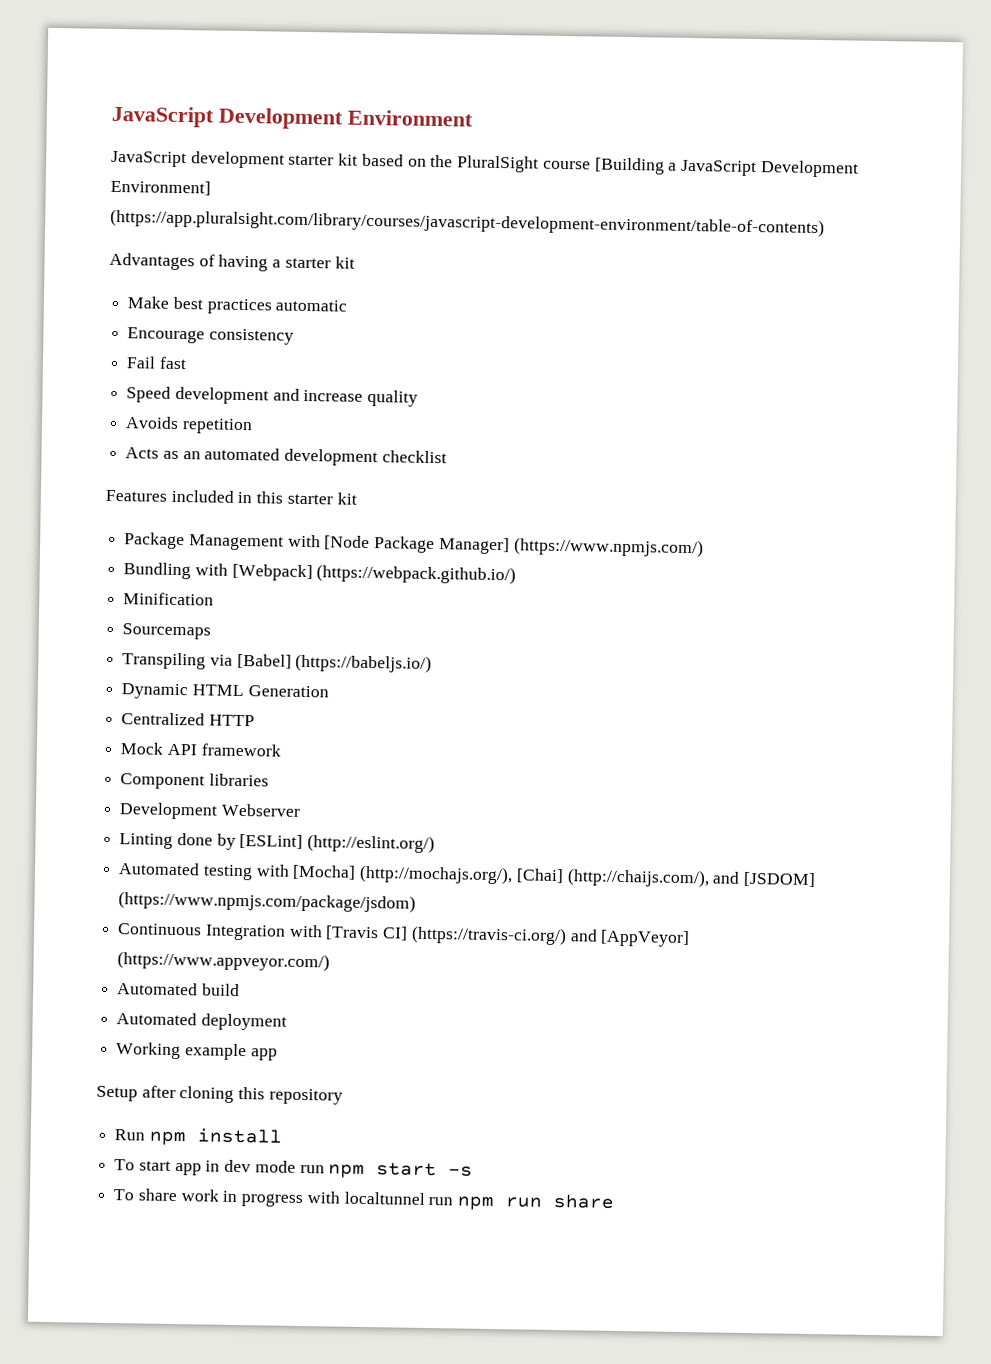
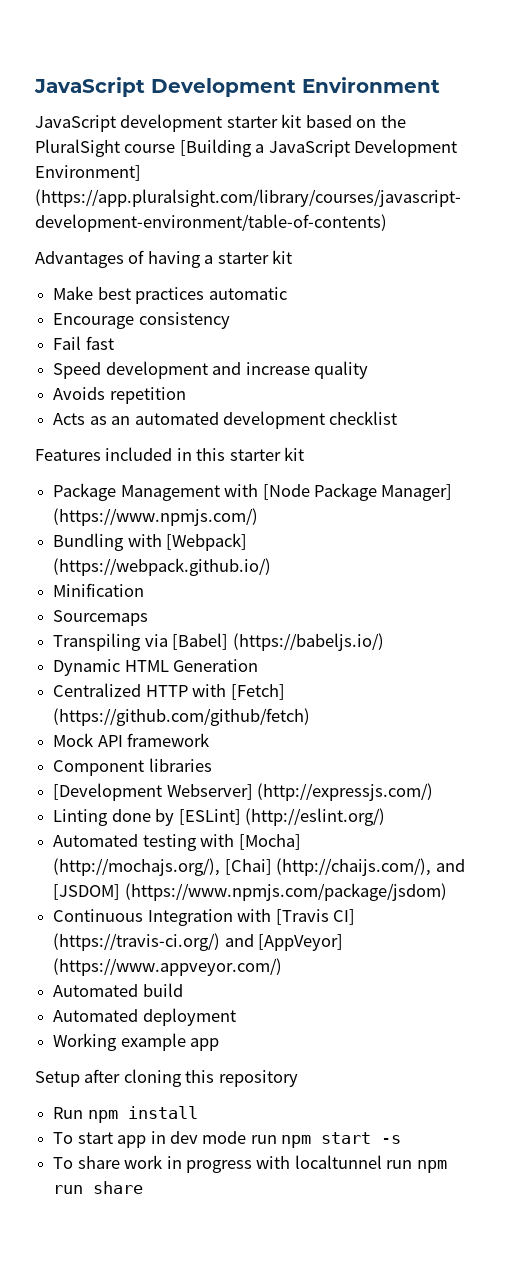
- Centralized HTTP
+ Centralized HTTP with [Fetch] (https://github.com/github/fetch)
- Development Webserver
+ [Development Webserver] (http://expressjs.com/)

